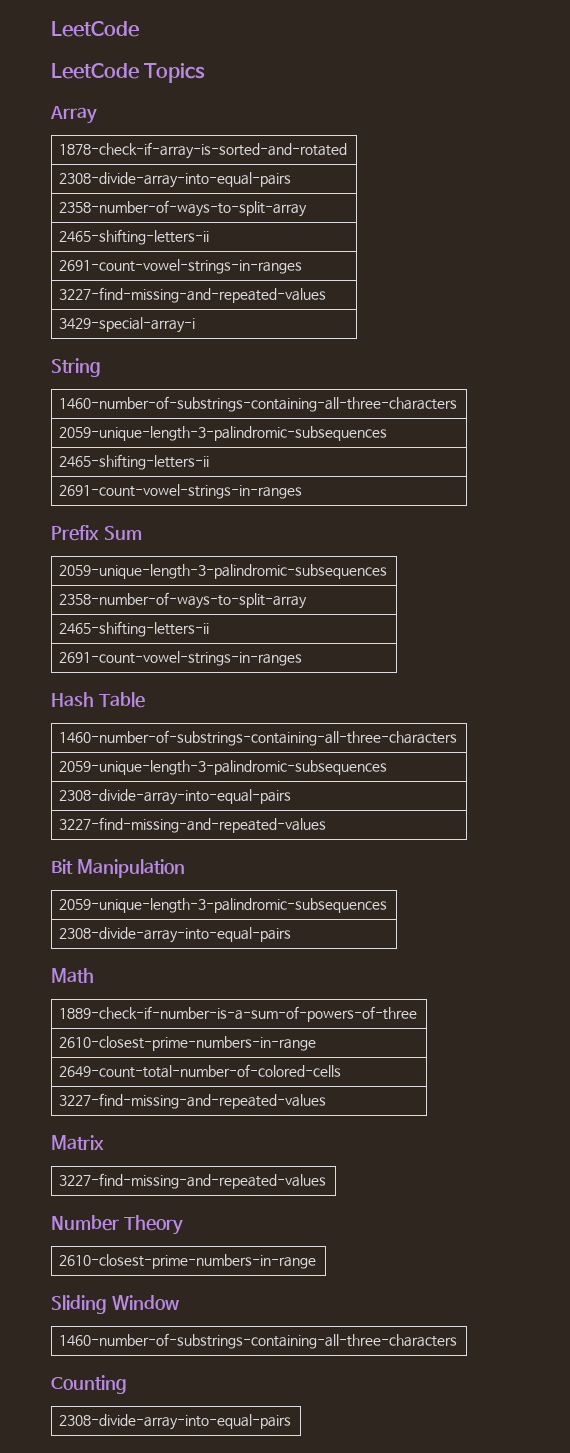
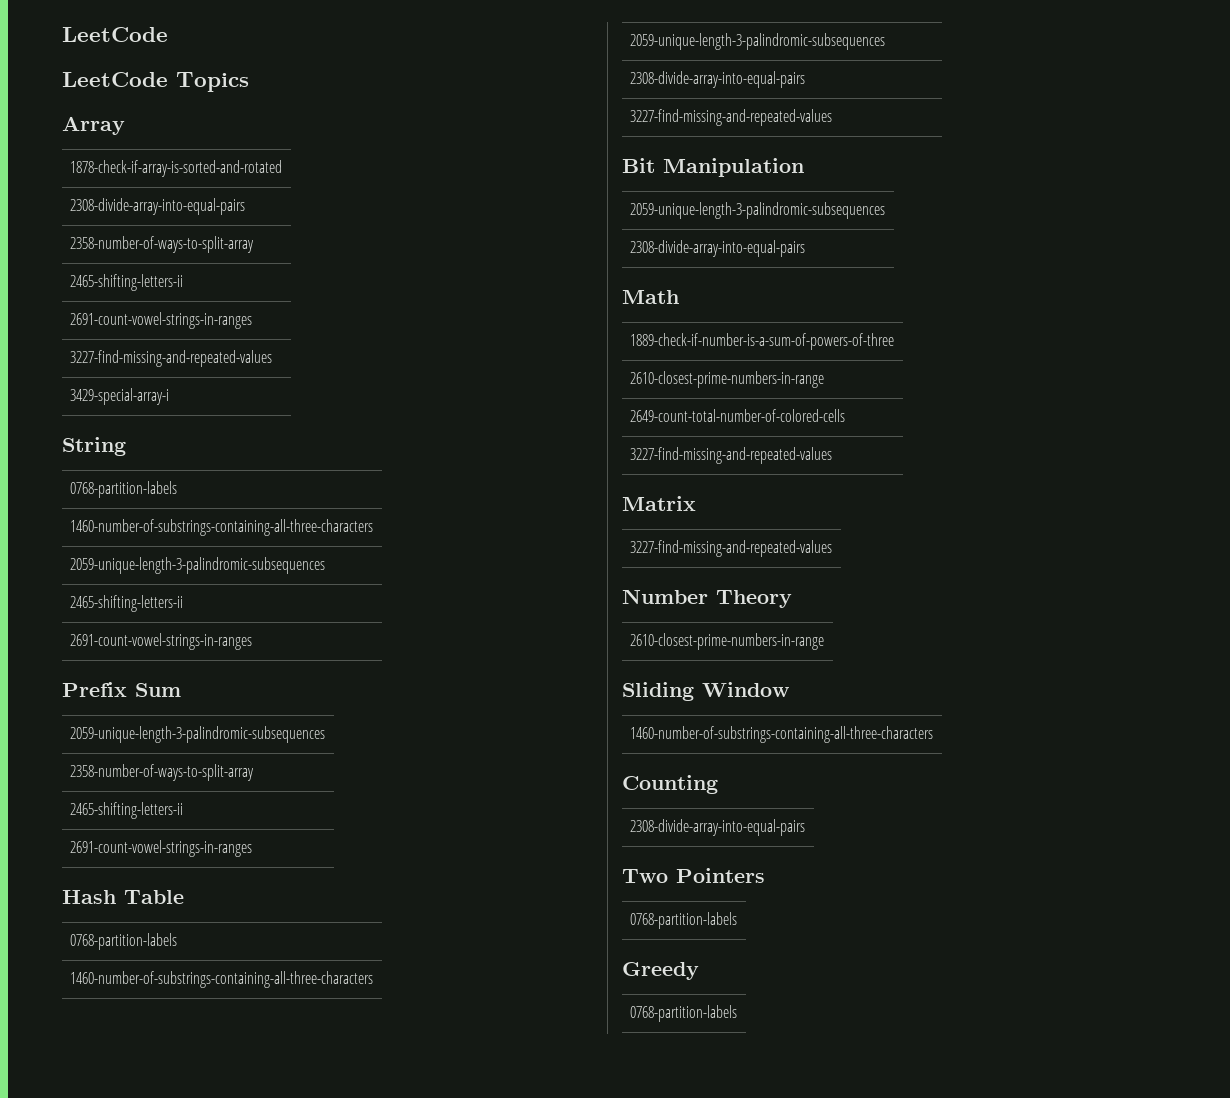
  String
+ 0768-partition-labels
  Hash Table
+ 0768-partition-labels
+ Two Pointers
+ 0768-partition-labels
+ Greedy
+ 0768-partition-labels

